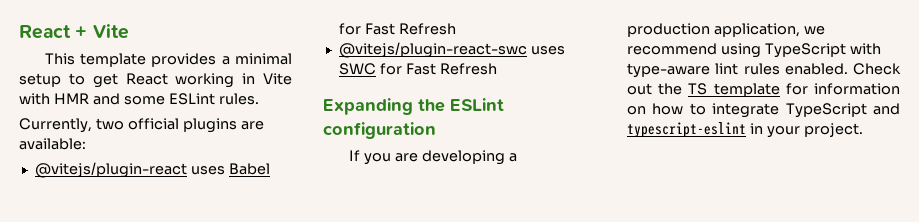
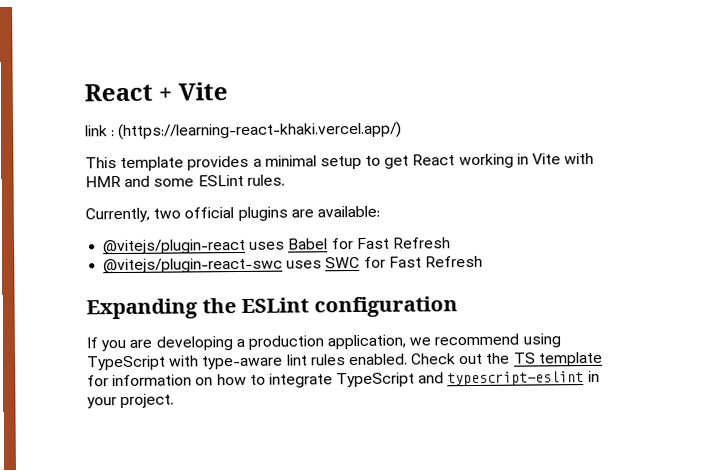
+ link : (https://learning-react-khaki.vercel.app/)

